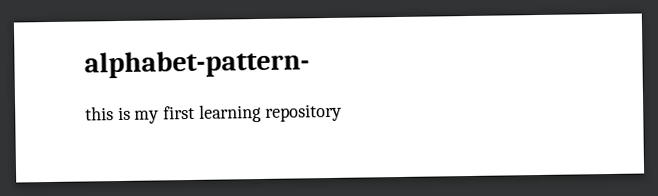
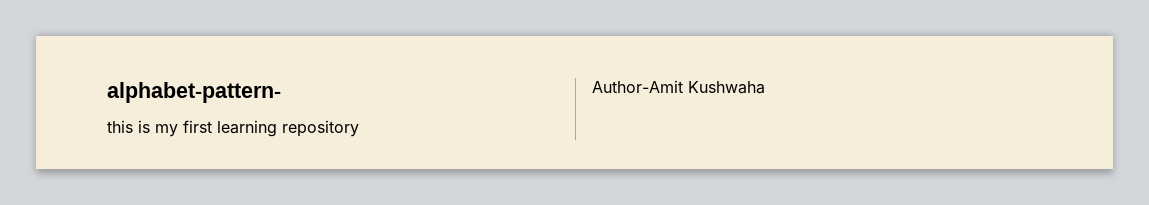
+ Author-Amit Kushwaha

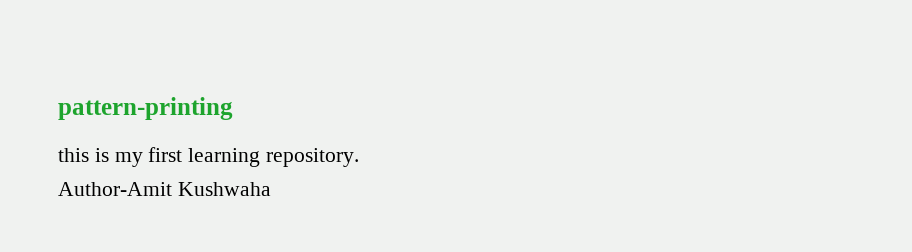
- alphabet-pattern-
+ pattern-printing
- this is my first learning repository
+ this is my first learning repository.

